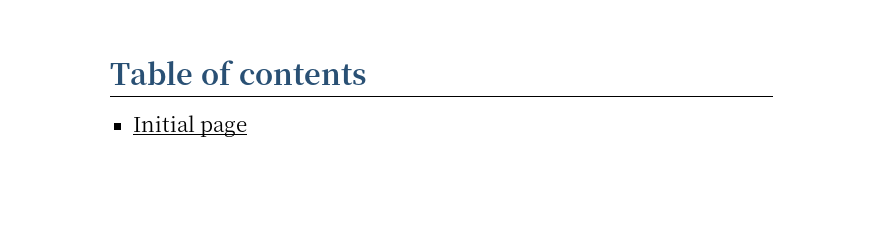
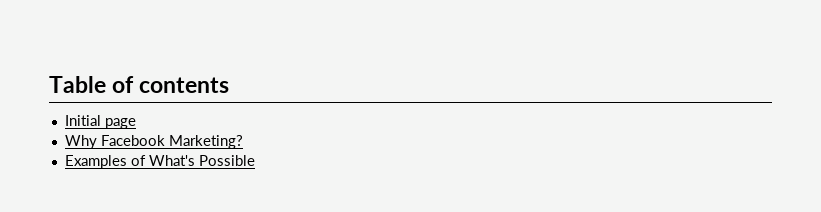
+ Why Facebook Marketing?
+ Examples of What's Possible

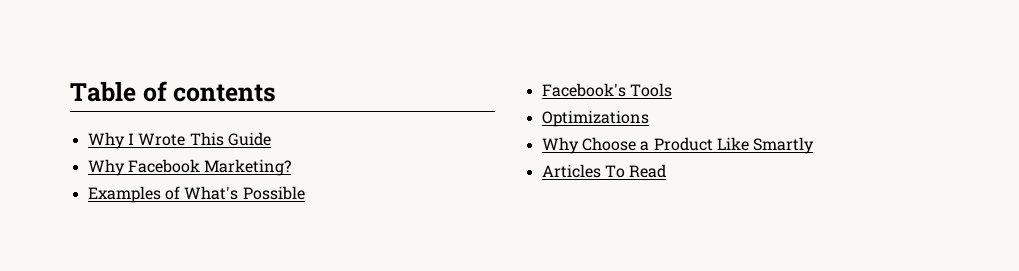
- Initial page
+ Why I Wrote This Guide
+ Facebook's Tools
+ Optimizations
+ Why Choose a Product Like Smartly
+ Articles To Read

